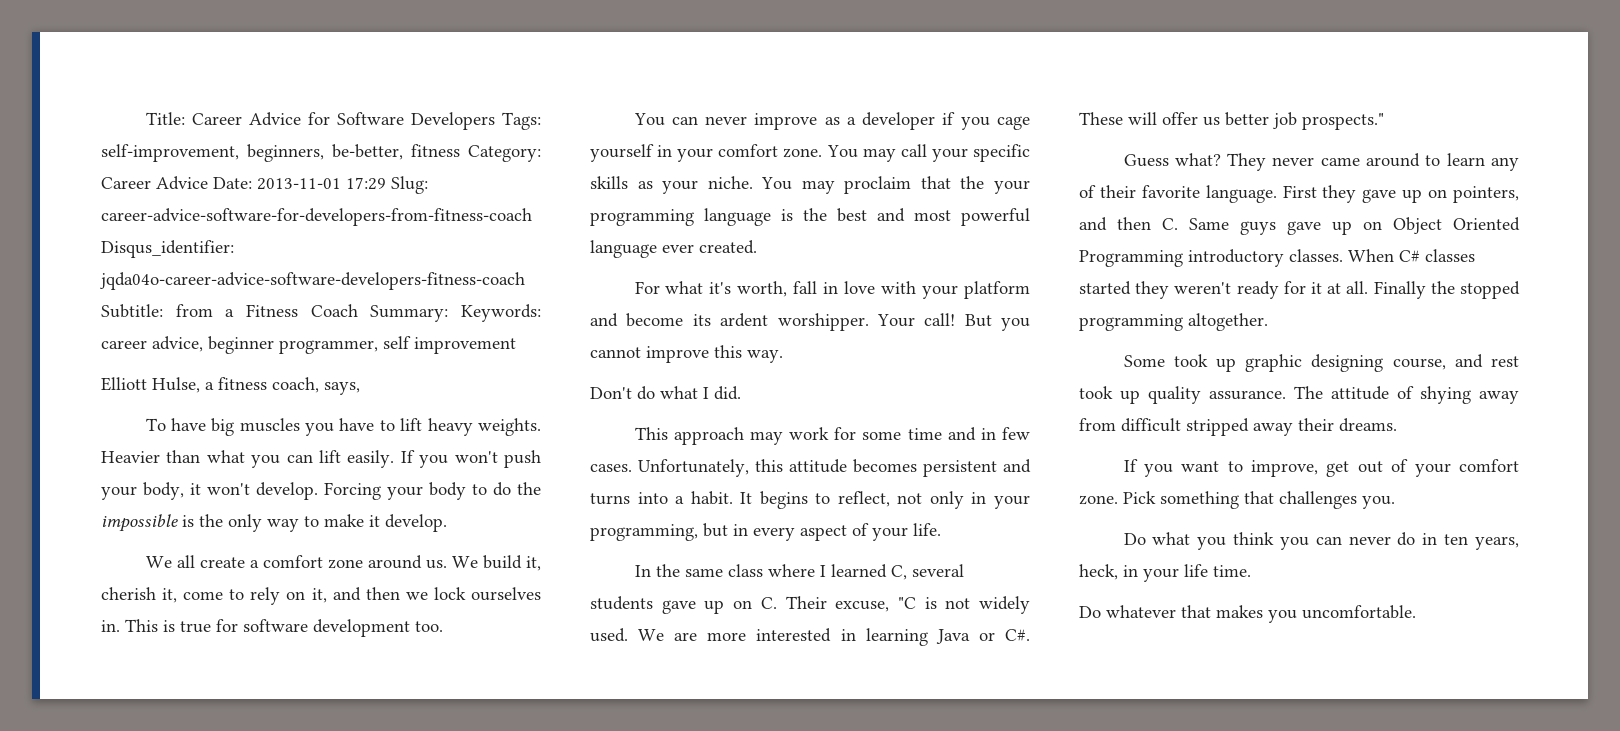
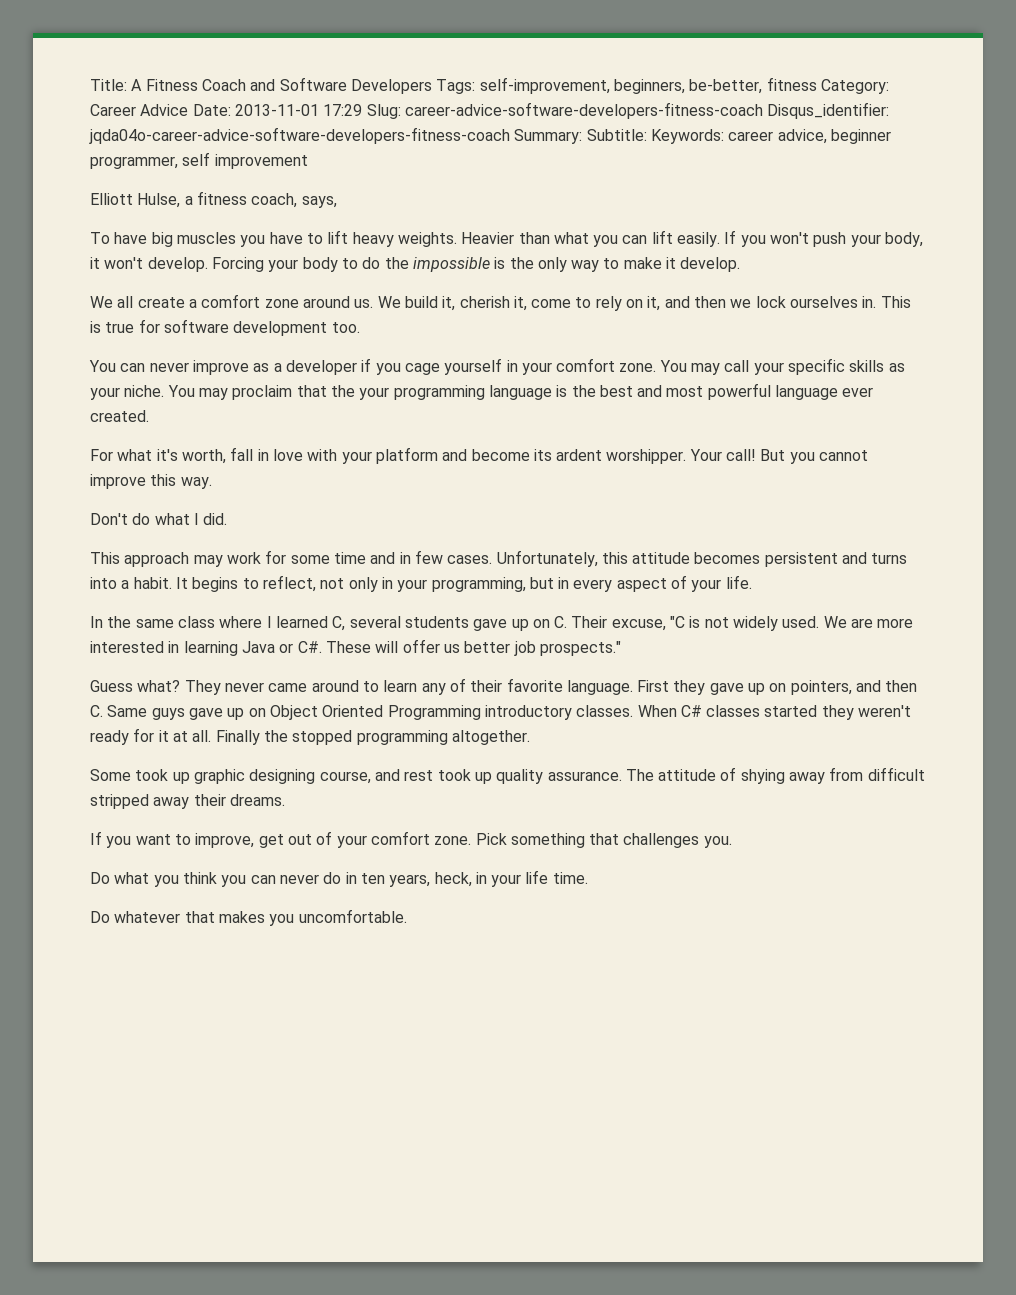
- Title: Career Advice for Software Developers Tags: self-improvement, beginners, be-better, fitness Category: Career Advice Date: 2013-11-01 17:29 Slug: career-advice-software-for-developers-from-fitness-coach Disqus_identifier: jqda04o-career-advice-software-developers-fitness-coach Subtitle: from a Fitness Coach Summary: Keywords: career advice, beginner programmer, self improvement
+ Title: A Fitness Coach and Software Developers Tags: self-improvement, beginners, be-better, fitness Category: Career Advice Date: 2013-11-01 17:29 Slug: career-advice-software-developers-fitness-coach Disqus_identifier: jqda04o-career-advice-software-developers-fitness-coach Summary: Subtitle: Keywords: career advice, beginner programmer, self improvement

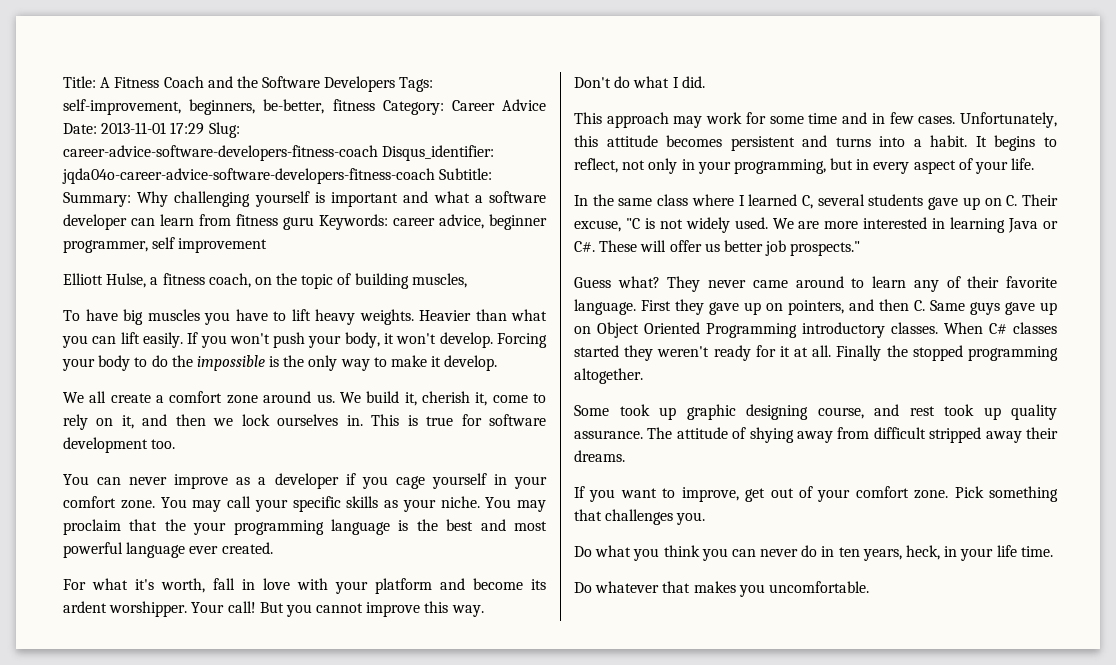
- Title: A Fitness Coach and Software Developers Tags: self-improvement, beginners, be-better, fitness Category: Career Advice Date: 2013-11-01 17:29 Slug: career-advice-software-developers-fitness-coach Disqus_identifier: jqda04o-career-advice-software-developers-fitness-coach Summary: Subtitle: Keywords: career advice, beginner programmer, self improvement
+ Title: A Fitness Coach and the Software Developers Tags: self-improvement, beginners, be-better, fitness Category: Career Advice Date: 2013-11-01 17:29 Slug: career-advice-software-developers-fitness-coach Disqus_identifier: jqda04o-career-advice-software-developers-fitness-coach Subtitle: Summary: Why challenging yourself is important and what a software developer can learn from fitness guru Keywords: career advice, beginner programmer, self improvement
- Elliott Hulse, a fitness coach, says,
+ Elliott Hulse, a fitness coach, on the topic of building muscles,

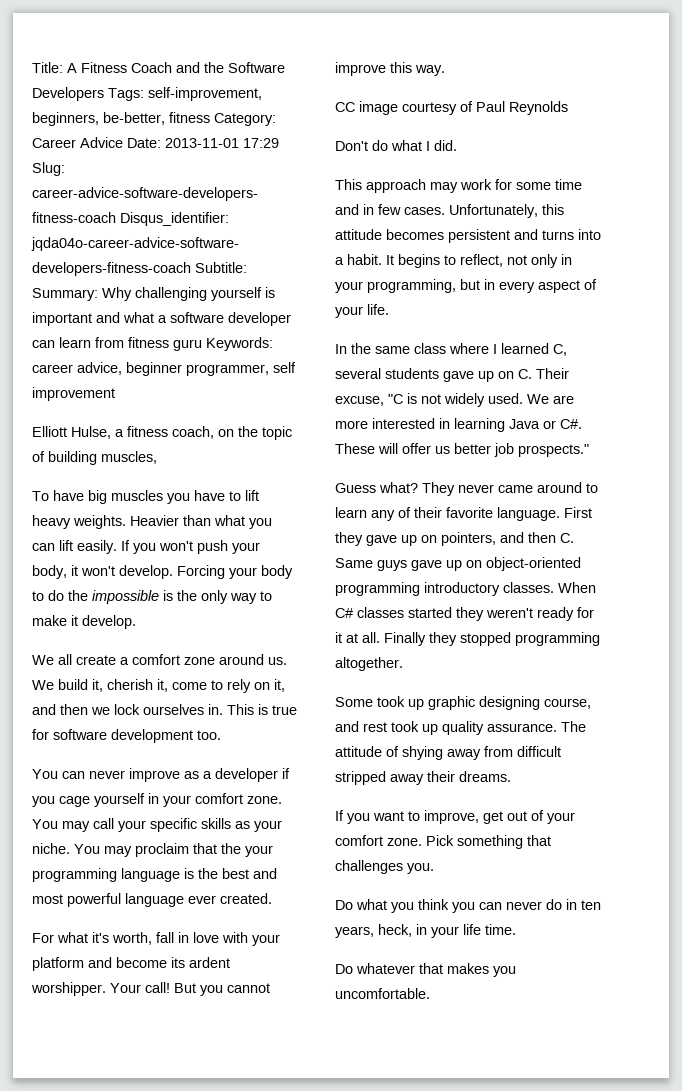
+ CC image courtesy of Paul Reynolds
- First they gave up on pointers, and then C. Same guys gave up on Object Oriented Programming introductory classes.
+ First they gave up on pointers, and then C. Same guys gave up on object-oriented programming introductory classes.
- Finally the stopped programming altogether.
+ Finally they stopped programming altogether.

